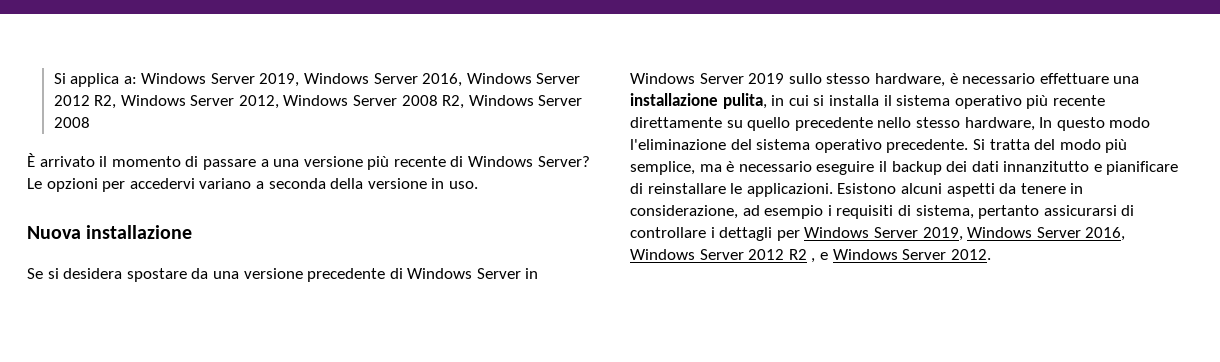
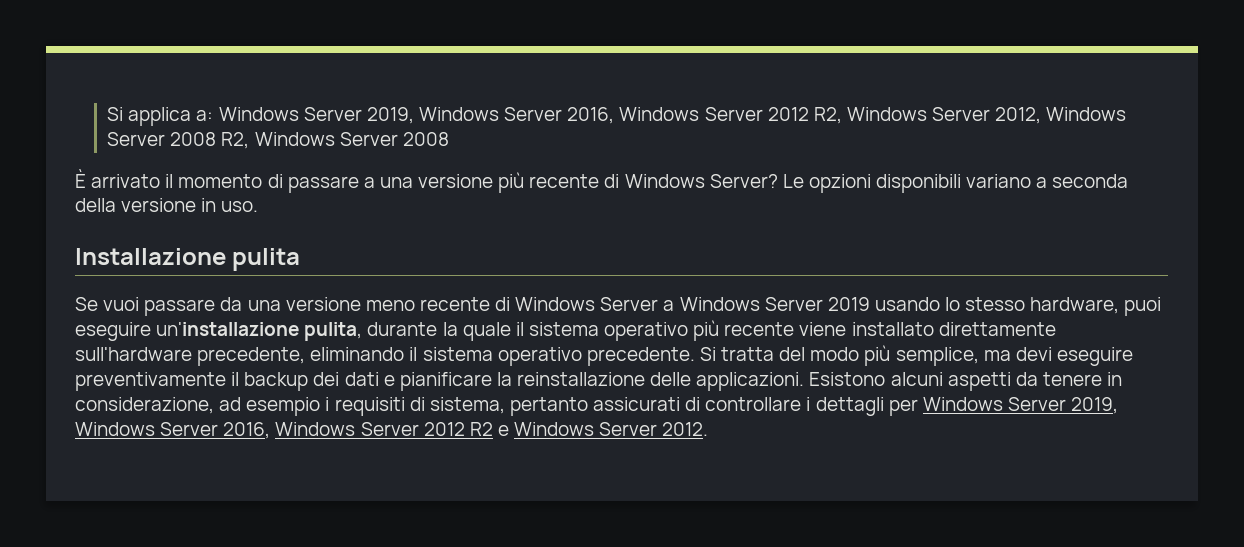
- Le opzioni per accedervi variano a seconda della versione in uso.
+ Le opzioni disponibili variano a seconda della versione in uso.
- Nuova installazione
+ Installazione pulita
- Se si desidera spostare da una versione precedente di Windows Server in Windows Server 2019 sullo stesso hardware, è necessario effettuare una installazione pulita, in cui si installa il sistema operativo più recente direttamente su quello precedente nello stesso hardware, In questo modo l'eliminazione del sistema operativo precedente.
+ Se vuoi passare da una versione meno recente di Windows Server a Windows Server 2019 usando lo stesso hardware, puoi eseguire un'installazione pulita, durante la quale il sistema operativo più recente viene installato direttamente sull'hardware precedente, eliminando il sistema operativo precedente.
- Si tratta del modo più semplice, ma è necessario eseguire il backup dei dati innanzitutto e pianificare di reinstallare le applicazioni.
+ Si tratta del modo più semplice, ma devi eseguire preventivamente il backup dei dati e pianificare la reinstallazione delle applicazioni.
- Esistono alcuni aspetti da tenere in considerazione, ad esempio i requisiti di sistema, pertanto assicurarsi di controllare i dettagli per Windows Server 2019, Windows Server 2016, Windows Server 2012 R2 , e Windows Server 2012.
+ Esistono alcuni aspetti da tenere in considerazione, ad esempio i requisiti di sistema, pertanto assicurati di controllare i dettagli per Windows Server 2019, Windows Server 2016, Windows Server 2012 R2 e Windows Server 2012.

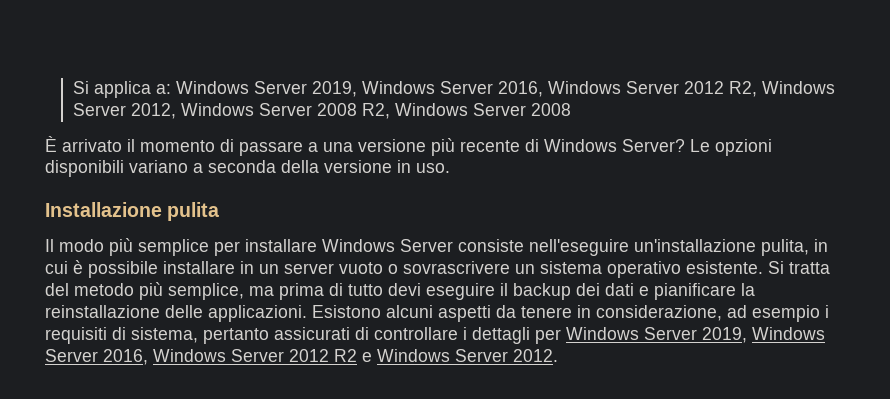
- Se vuoi passare da una versione meno recente di Windows Server a Windows Server 2019 usando lo stesso hardware, puoi eseguire un'installazione pulita, durante la quale il sistema operativo più recente viene installato direttamente sull'hardware precedente, eliminando il sistema operativo precedente.
+ Il modo più semplice per installare Windows Server consiste nell'eseguire un'installazione pulita, in cui è possibile installare in un server vuoto o sovrascrivere un sistema operativo esistente.
- Si tratta del modo più semplice, ma devi eseguire preventivamente il backup dei dati e pianificare la reinstallazione delle applicazioni.
+ Si tratta del metodo più semplice, ma prima di tutto devi eseguire il backup dei dati e pianificare la reinstallazione delle applicazioni.

